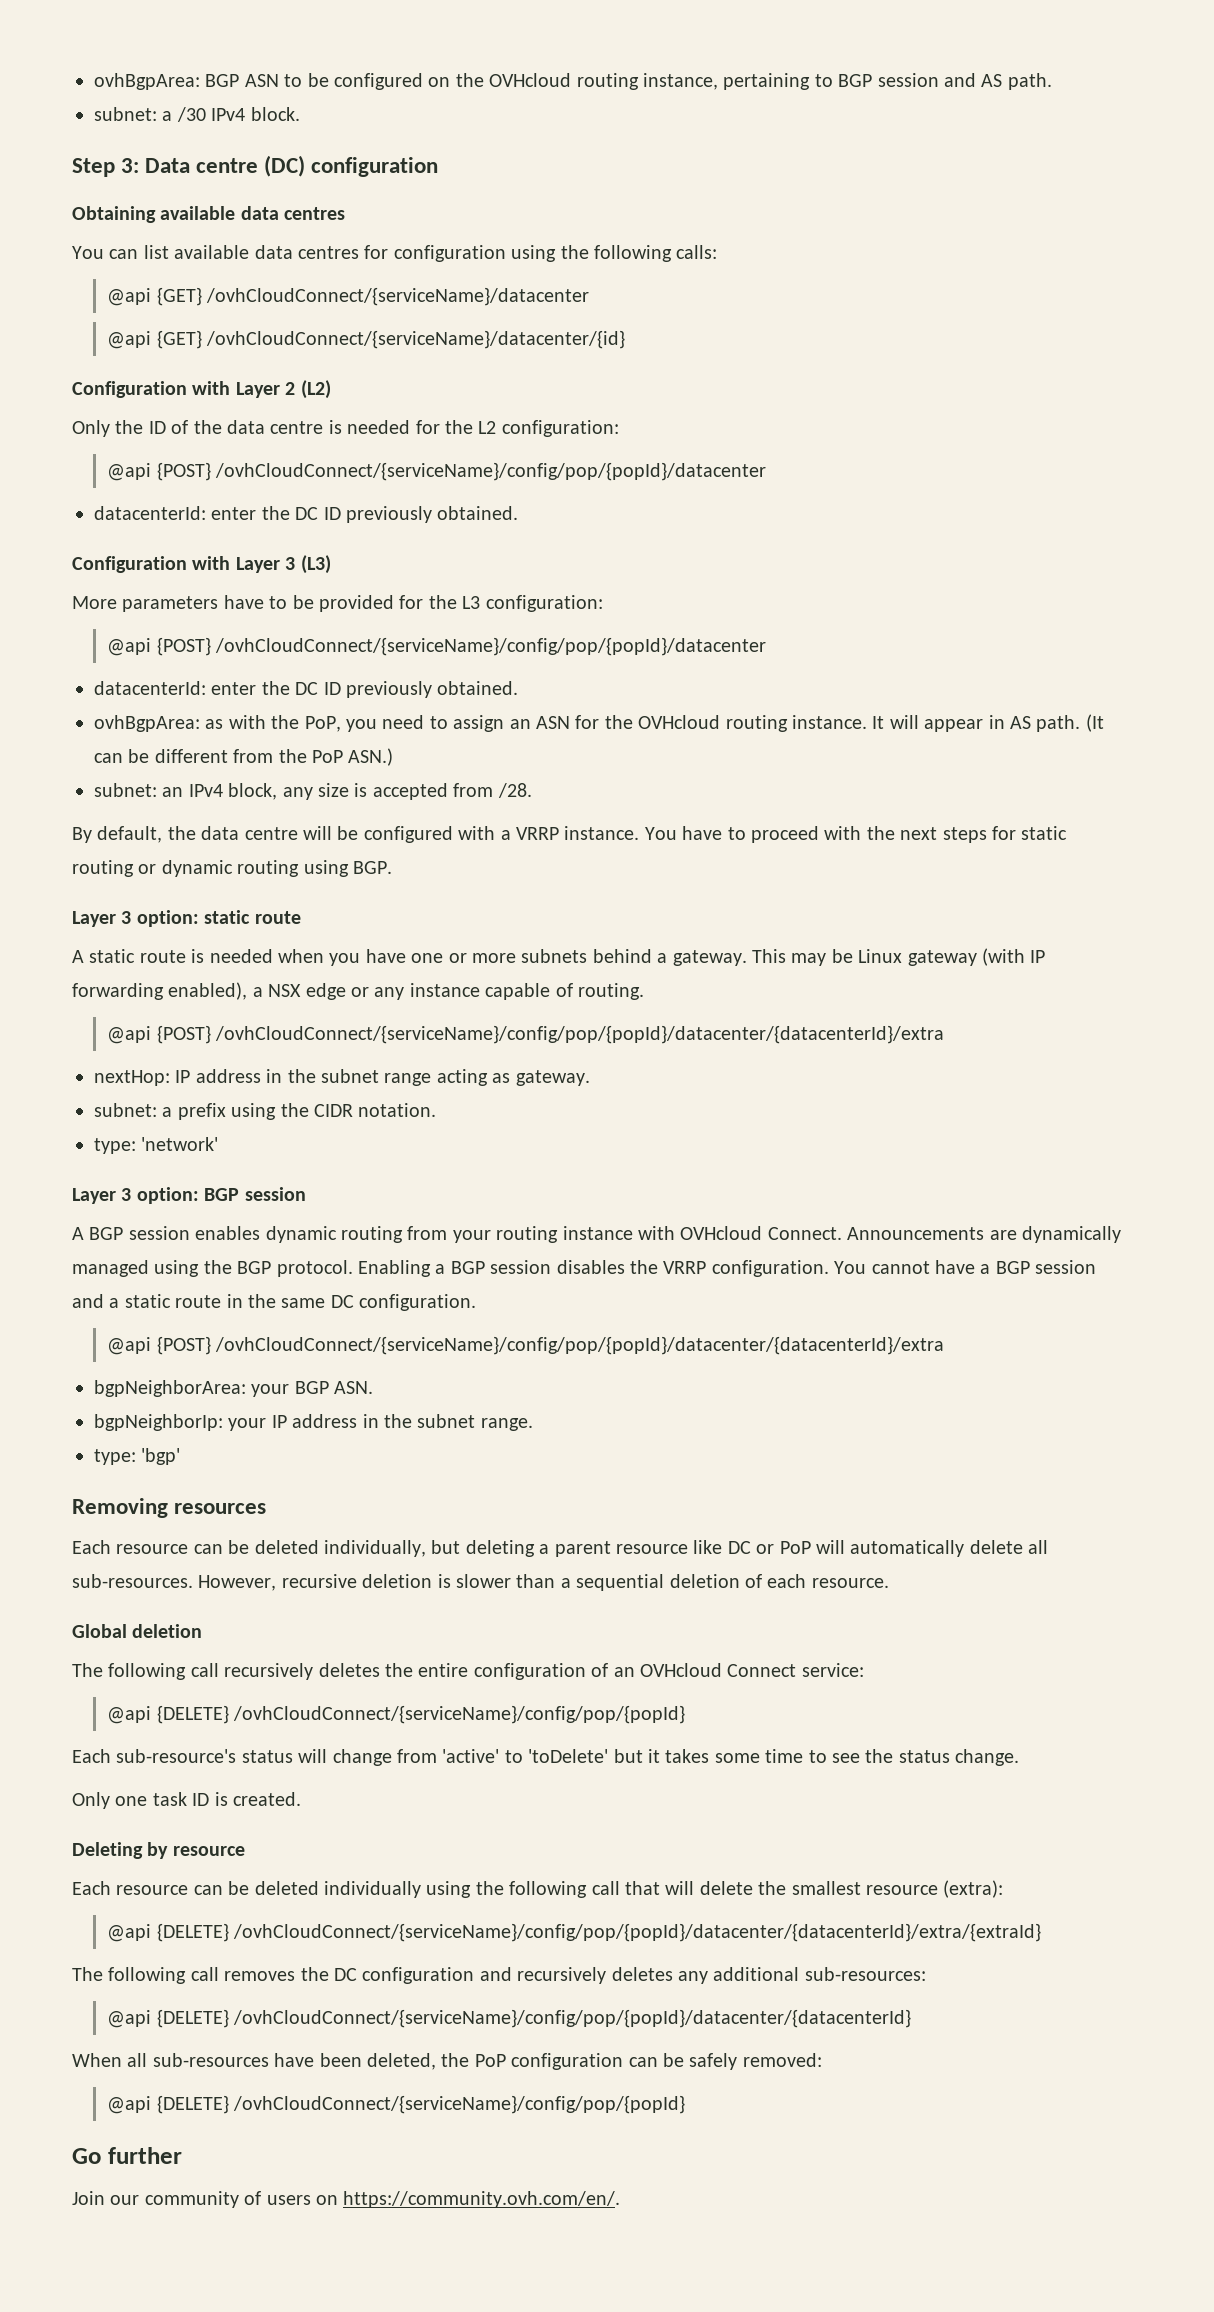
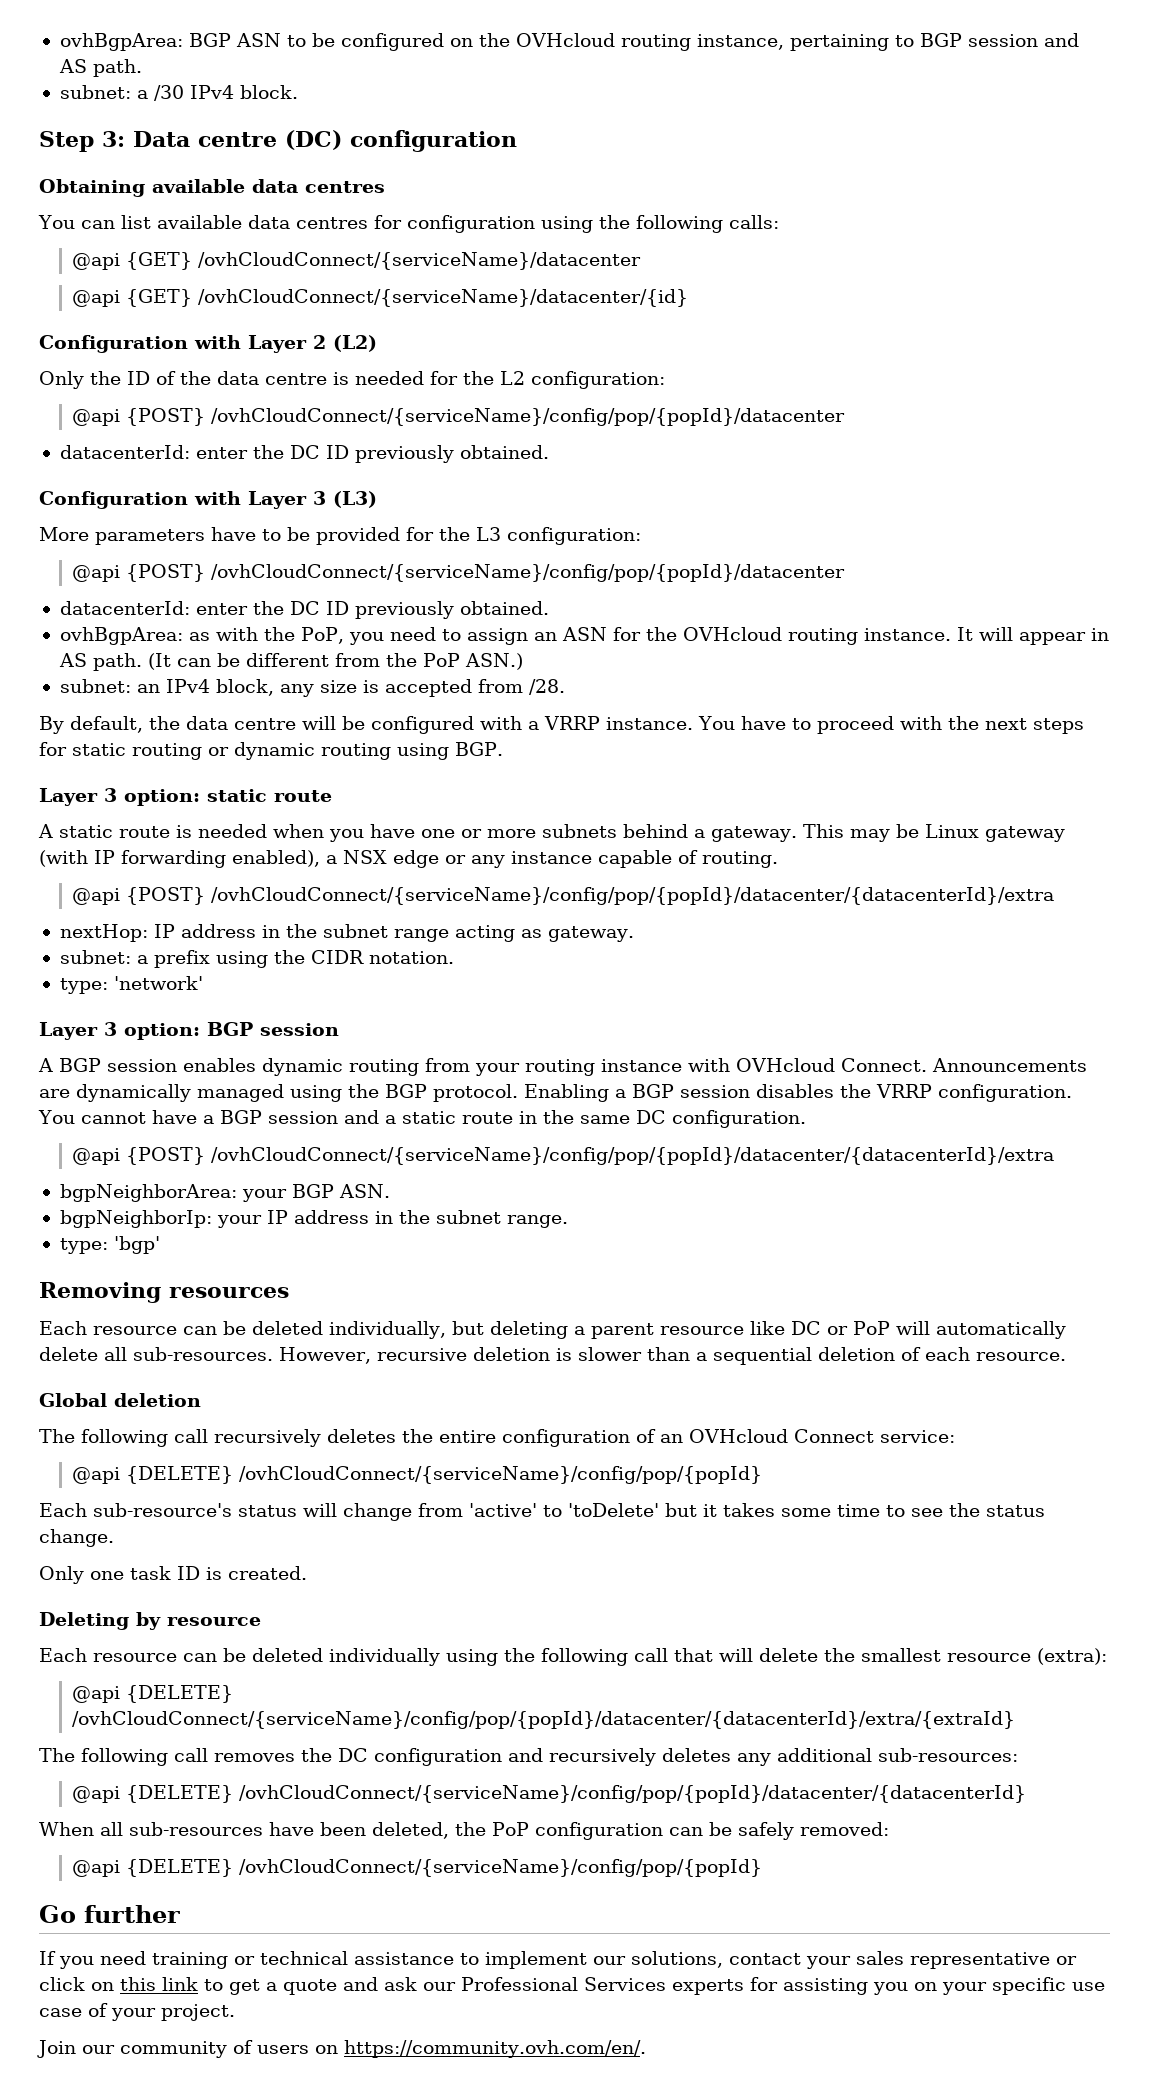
+ If you need training or technical assistance to implement our solutions, contact your sales representative or click on this link to get a quote and ask our Professional Services experts for assisting you on your specific use case of your project.

